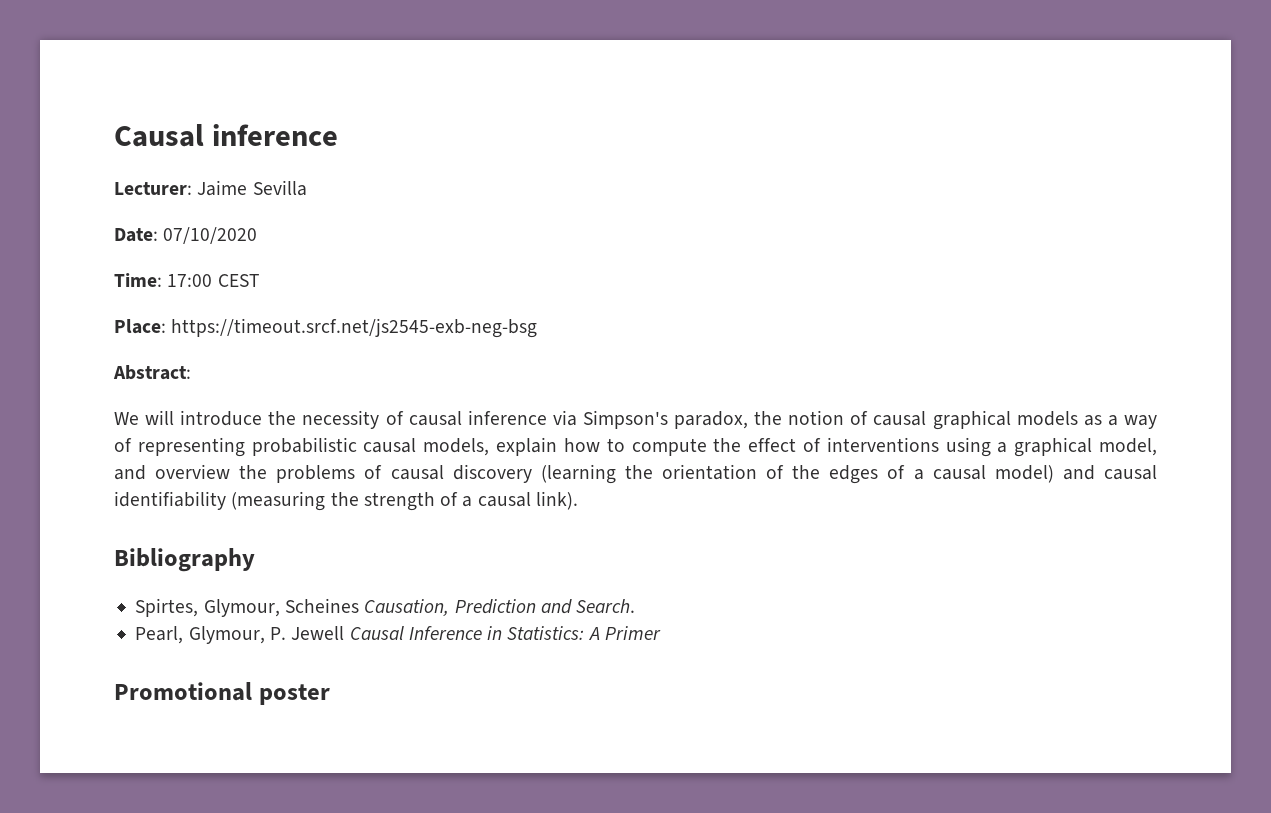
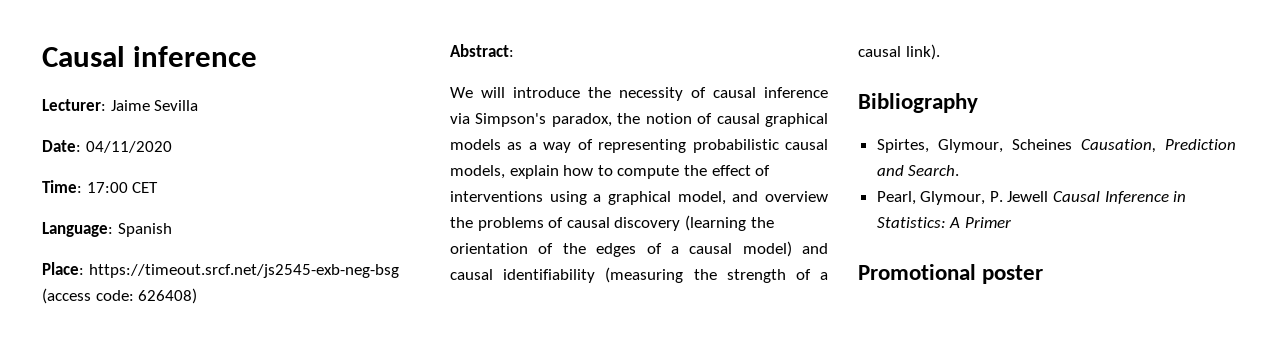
- Date: 07/10/2020
+ Date: 04/11/2020
- Time: 17:00 CEST
+ Time: 17:00 CET
+ Language: Spanish
- Place: https://timeout.srcf.net/js2545-exb-neg-bsg
+ Place: https://timeout.srcf.net/js2545-exb-neg-bsg (access code: 626408)

